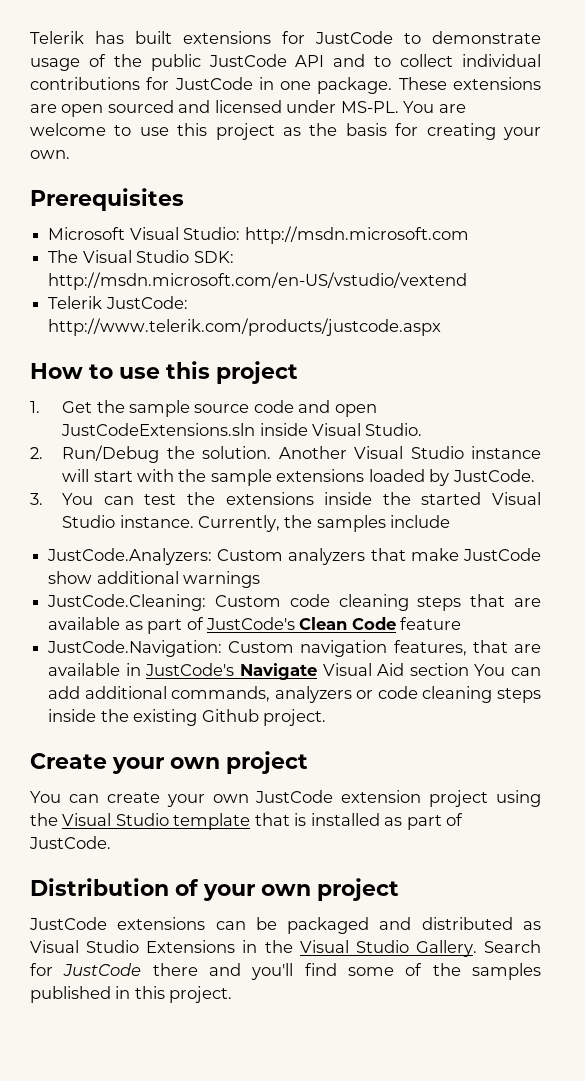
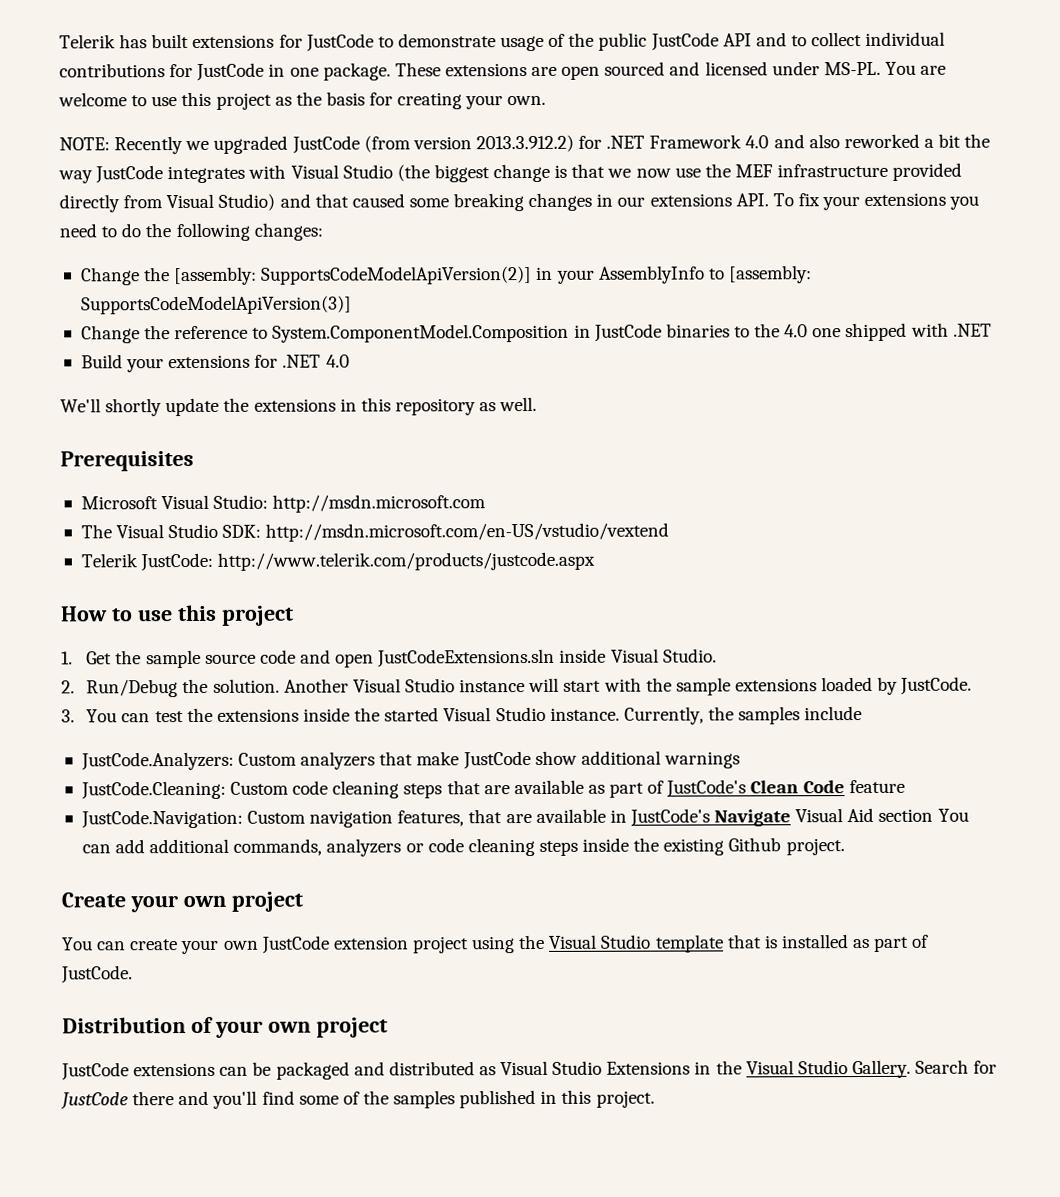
+ NOTE: Recently we upgraded JustCode (from version 2013.3.912.2) for .NET Framework 4.0 and also reworked a bit the way JustCode integrates with Visual Studio (the biggest change is that we now use the MEF infrastructure provided directly from Visual Studio) and that caused some breaking changes in our extensions API. To fix your extensions you need to do the following changes:
+ Change the [assembly: SupportsCodeModelApiVersion(2)] in your AssemblyInfo to [assembly: SupportsCodeModelApiVersion(3)]
+ Change the reference to System.ComponentModel.Composition in JustCode binaries to the 4.0 one shipped with .NET
+ Build your extensions for .NET 4.0
+ We'll shortly update the extensions in this repository as well.

